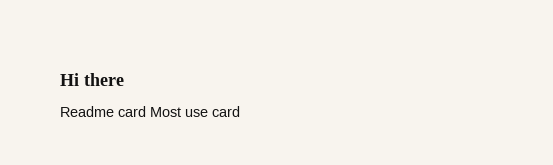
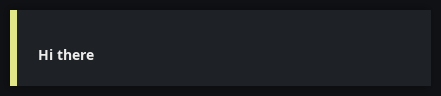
- Readme card Most use card

